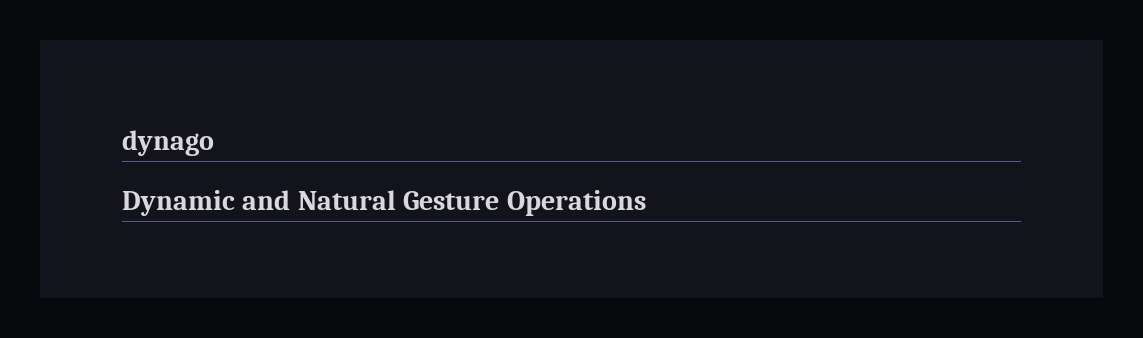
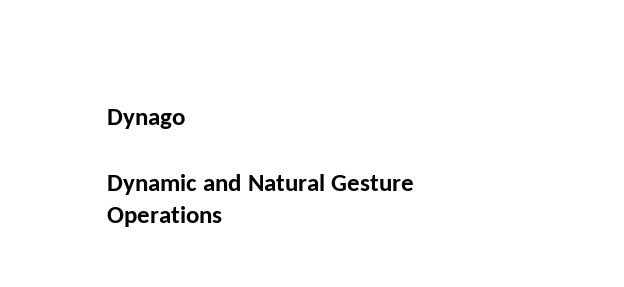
- dynago
+ Dynago

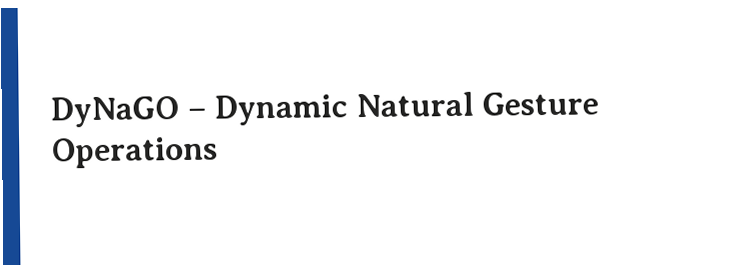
- Dynago
- Dynamic and Natural Gesture Operations
+ DyNaGO – Dynamic Natural Gesture Operations

